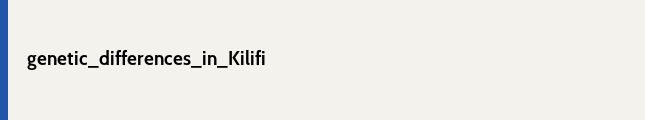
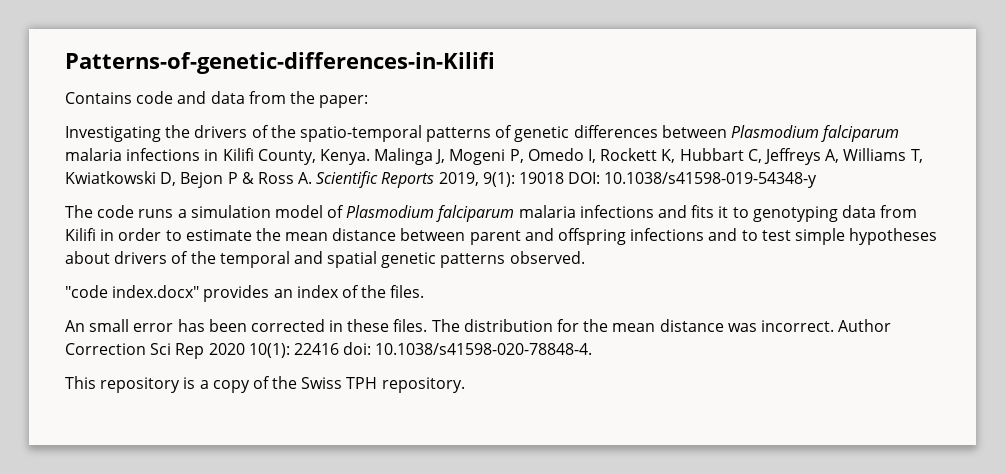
- genetic_differences_in_Kilifi
+ Patterns-of-genetic-differences-in-Kilifi
+ Contains code and data from the paper:
+ Investigating the drivers of the spatio-temporal patterns of genetic differences between Plasmodium falciparum malaria infections in Kilifi County, Kenya. Malinga J, Mogeni P, Omedo I, Rockett K, Hubbart C, Jeffreys A, Williams T, Kwiatkowski D, Bejon P & Ross A. Scientific Reports 2019, 9(1): 19018 DOI: 10.1038/s41598-019-54348-y
+ The code runs a simulation model of Plasmodium falciparum malaria infections and fits it to genotyping data from Kilifi in order to estimate the mean distance between parent and offspring infections and to test simple hypotheses about drivers of the temporal and spatial genetic patterns observed.
+ "code index.docx" provides an index of the files.
+ An small error has been corrected in these files. The distribution for the mean distance was incorrect. Author Correction Sci Rep 2020 10(1): 22416 doi: 10.1038/s41598-020-78848-4.
+ This repository is a copy of the Swiss TPH repository.

